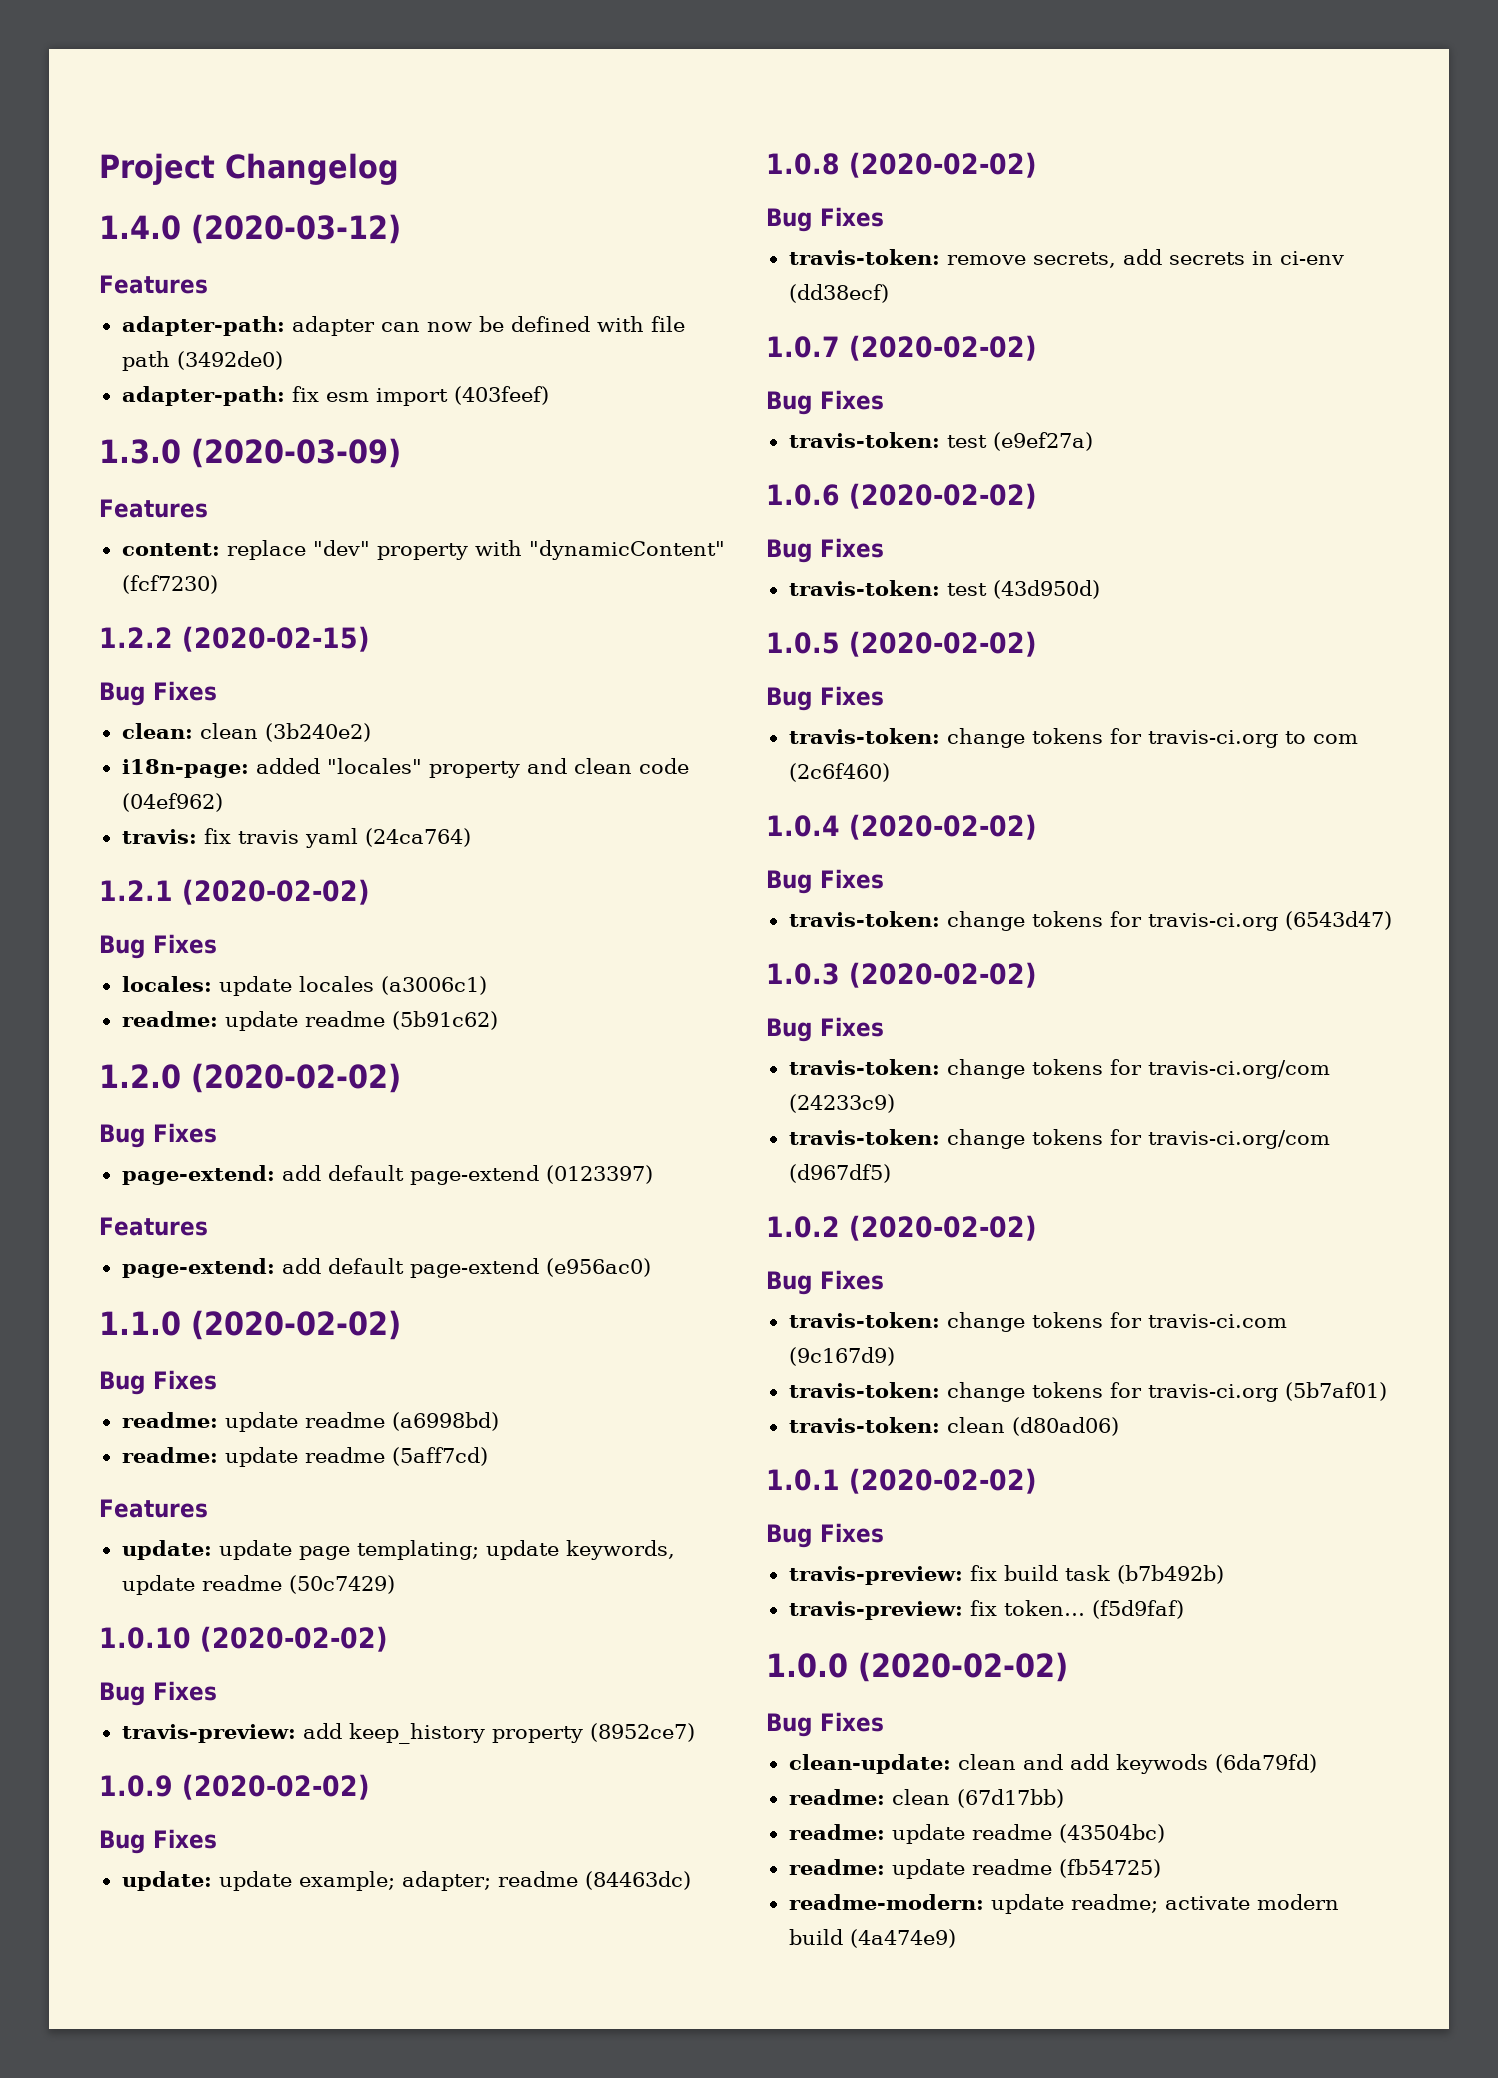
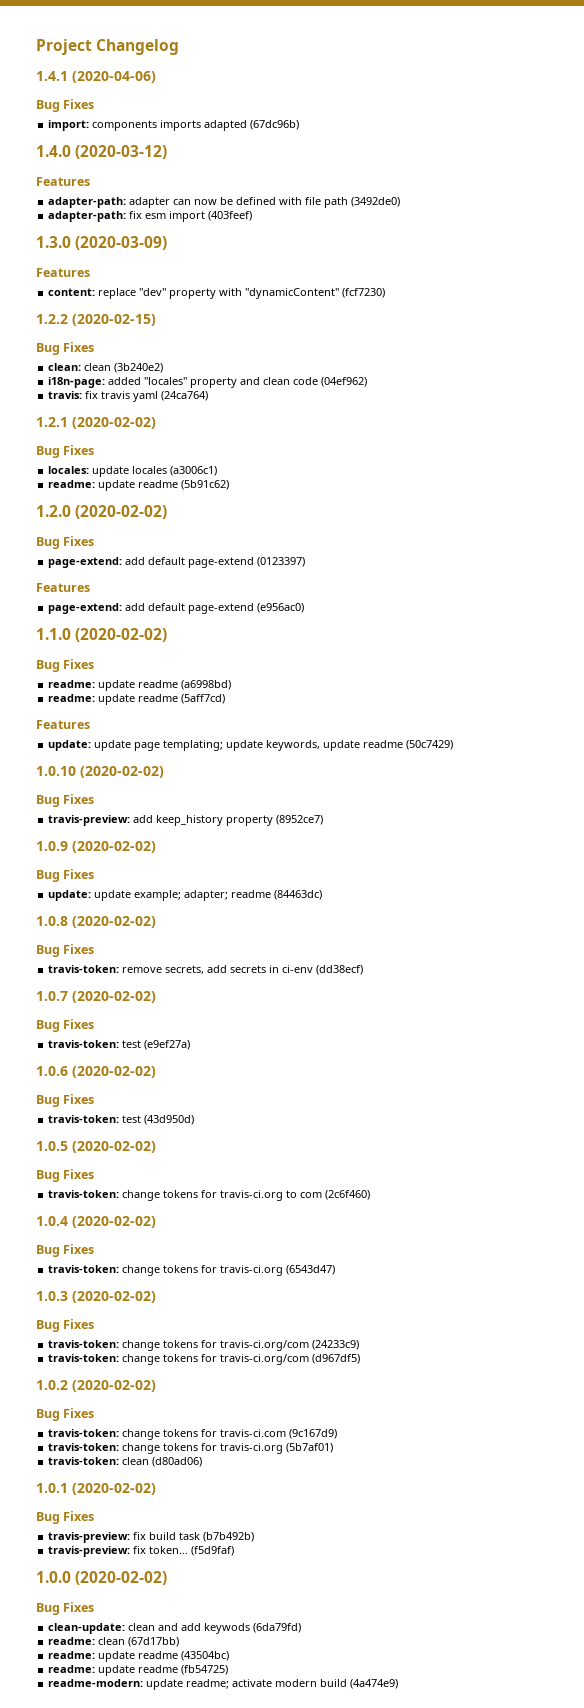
+ 1.4.1 (2020-04-06)
+ Bug Fixes
+ import: components imports adapted (67dc96b)

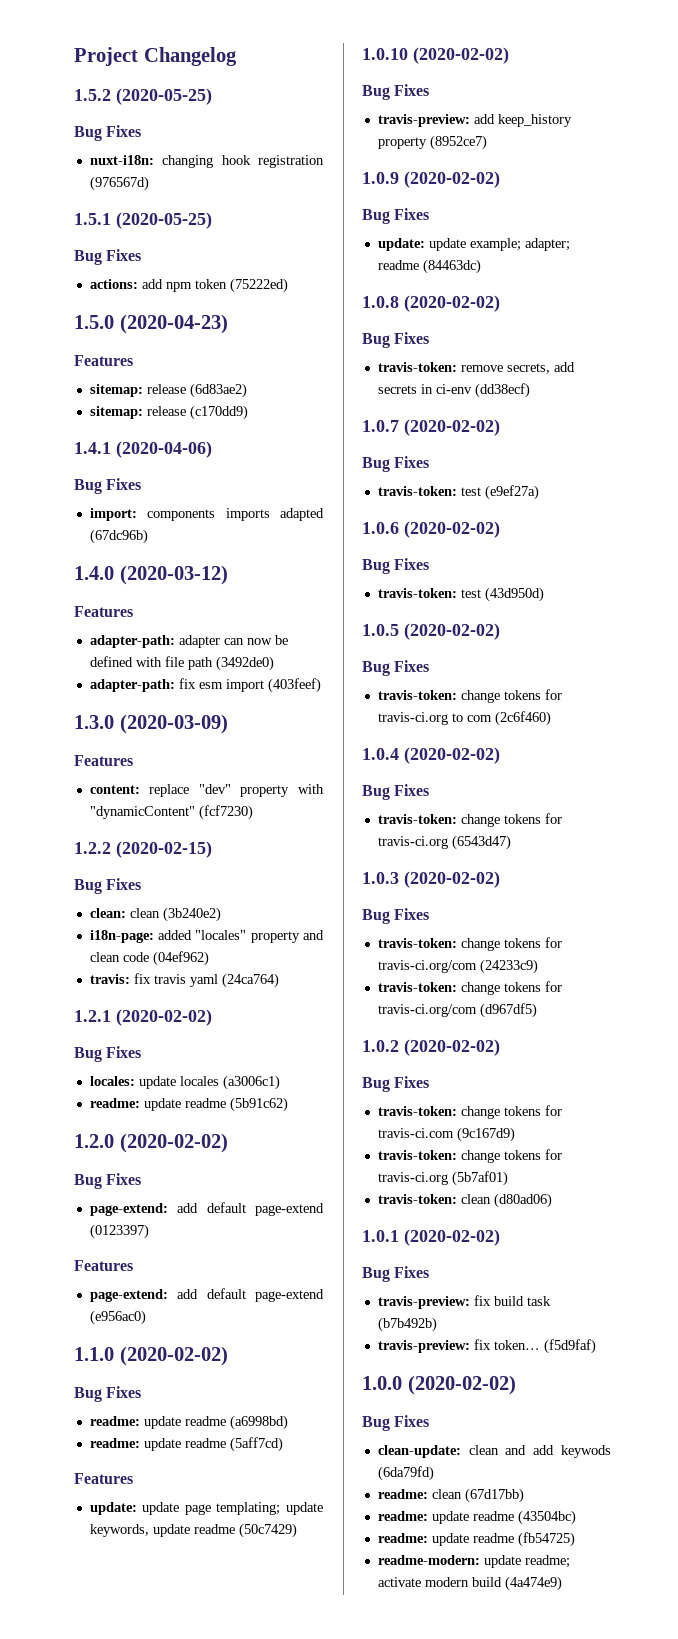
+ 1.5.2 (2020-05-25)
+ Bug Fixes
+ nuxt-i18n: changing hook registration (976567d)
+ 1.5.1 (2020-05-25)
+ Bug Fixes
+ actions: add npm token (75222ed)
+ 1.5.0 (2020-04-23)
+ Features
+ sitemap: release (6d83ae2)
+ sitemap: release (c170dd9)

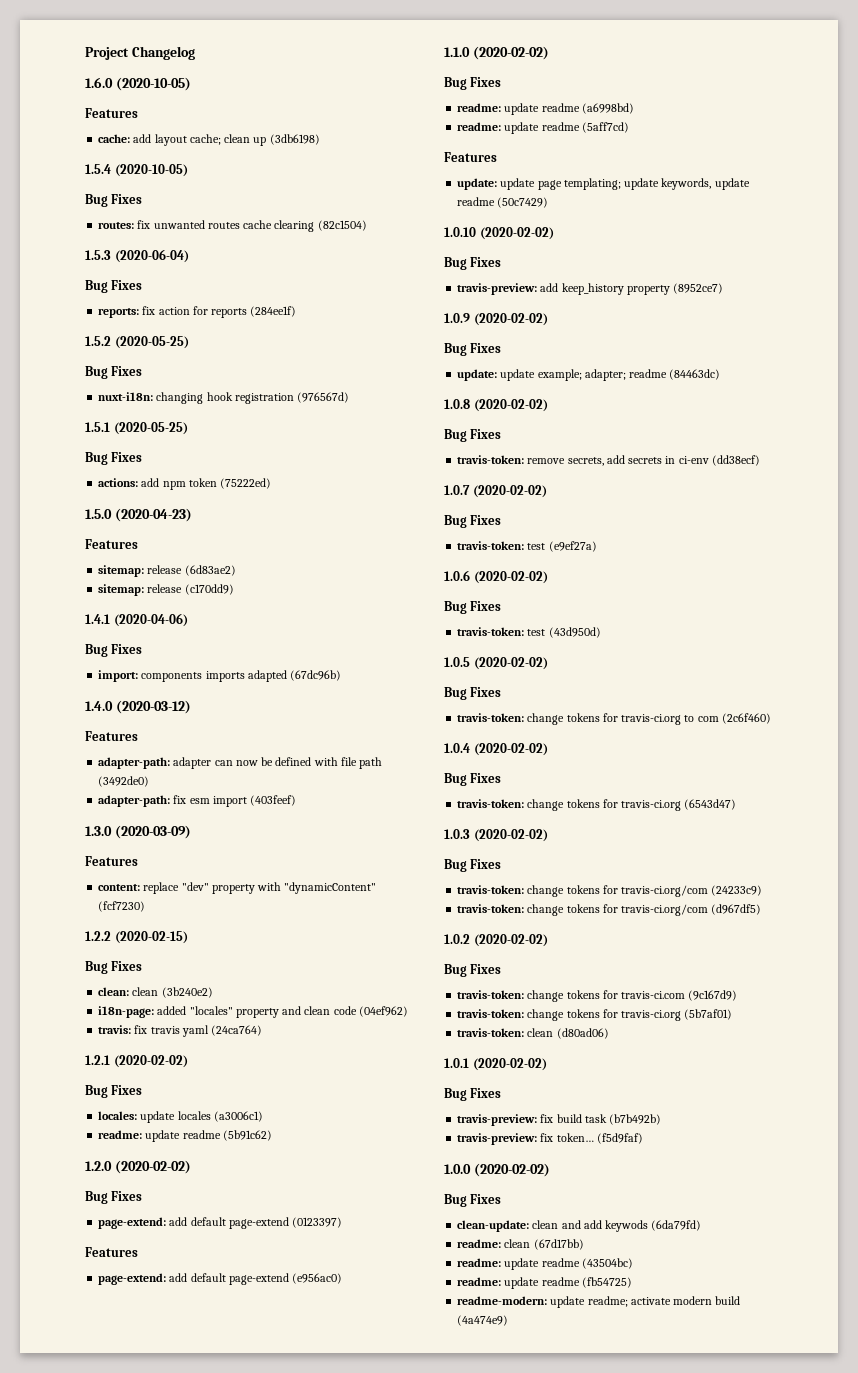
+ 1.6.0 (2020-10-05)
+ Features
+ cache: add layout cache; clean up (3db6198)
+ 1.5.4 (2020-10-05)
+ Bug Fixes
+ routes: fix unwanted routes cache clearing (82c1504)
+ 1.5.3 (2020-06-04)
+ Bug Fixes
+ reports: fix action for reports (284ee1f)

